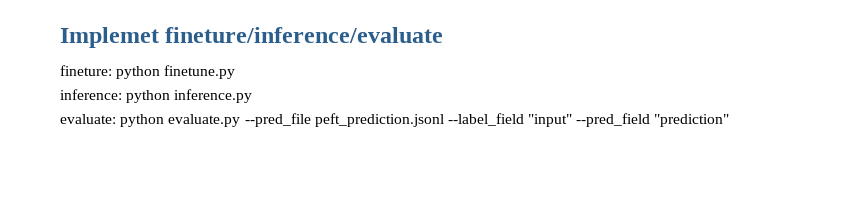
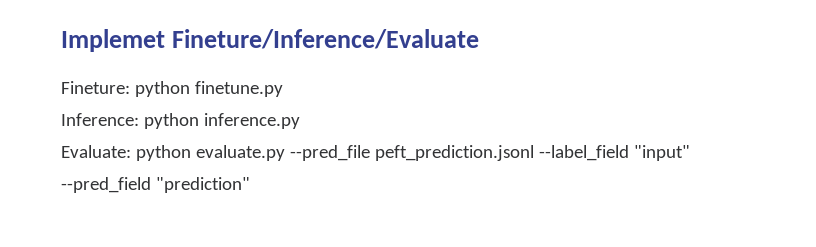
- Implemet fineture/inference/evaluate
- fineture: python finetune.py
+ Implemet Fineture/Inference/Evaluate
+ Fineture: python finetune.py
- inference: python inference.py
+ Inference: python inference.py
- evaluate: python evaluate.py --pred_file peft_prediction.jsonl --label_field "input" --pred_field "prediction"
+ Evaluate: python evaluate.py --pred_file peft_prediction.jsonl --label_field "input" --pred_field "prediction"

